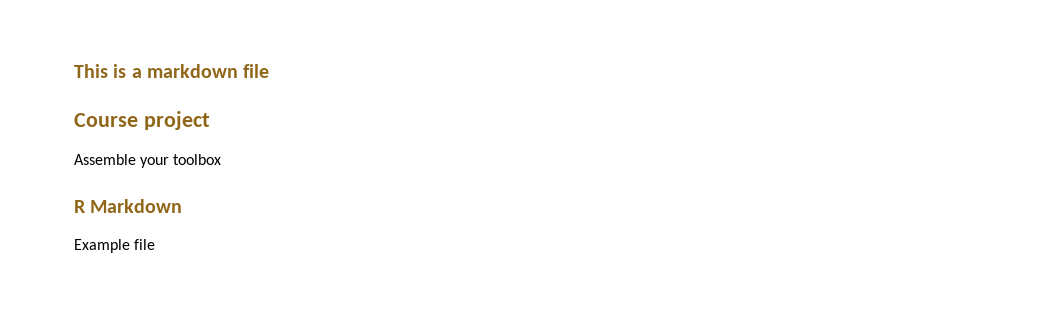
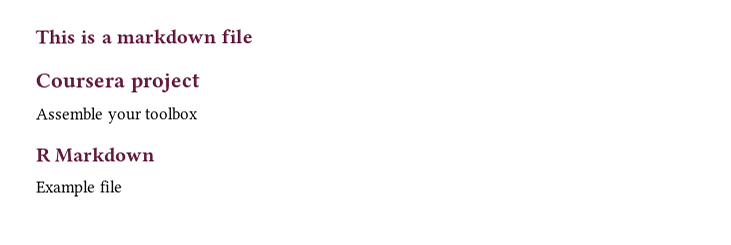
- Course project
+ Coursera project

